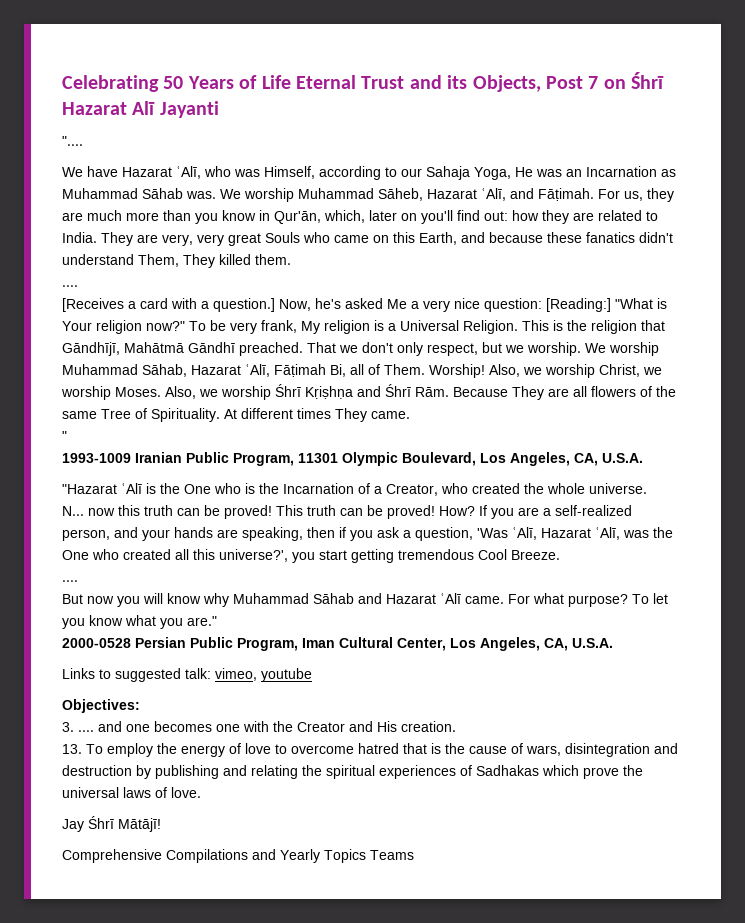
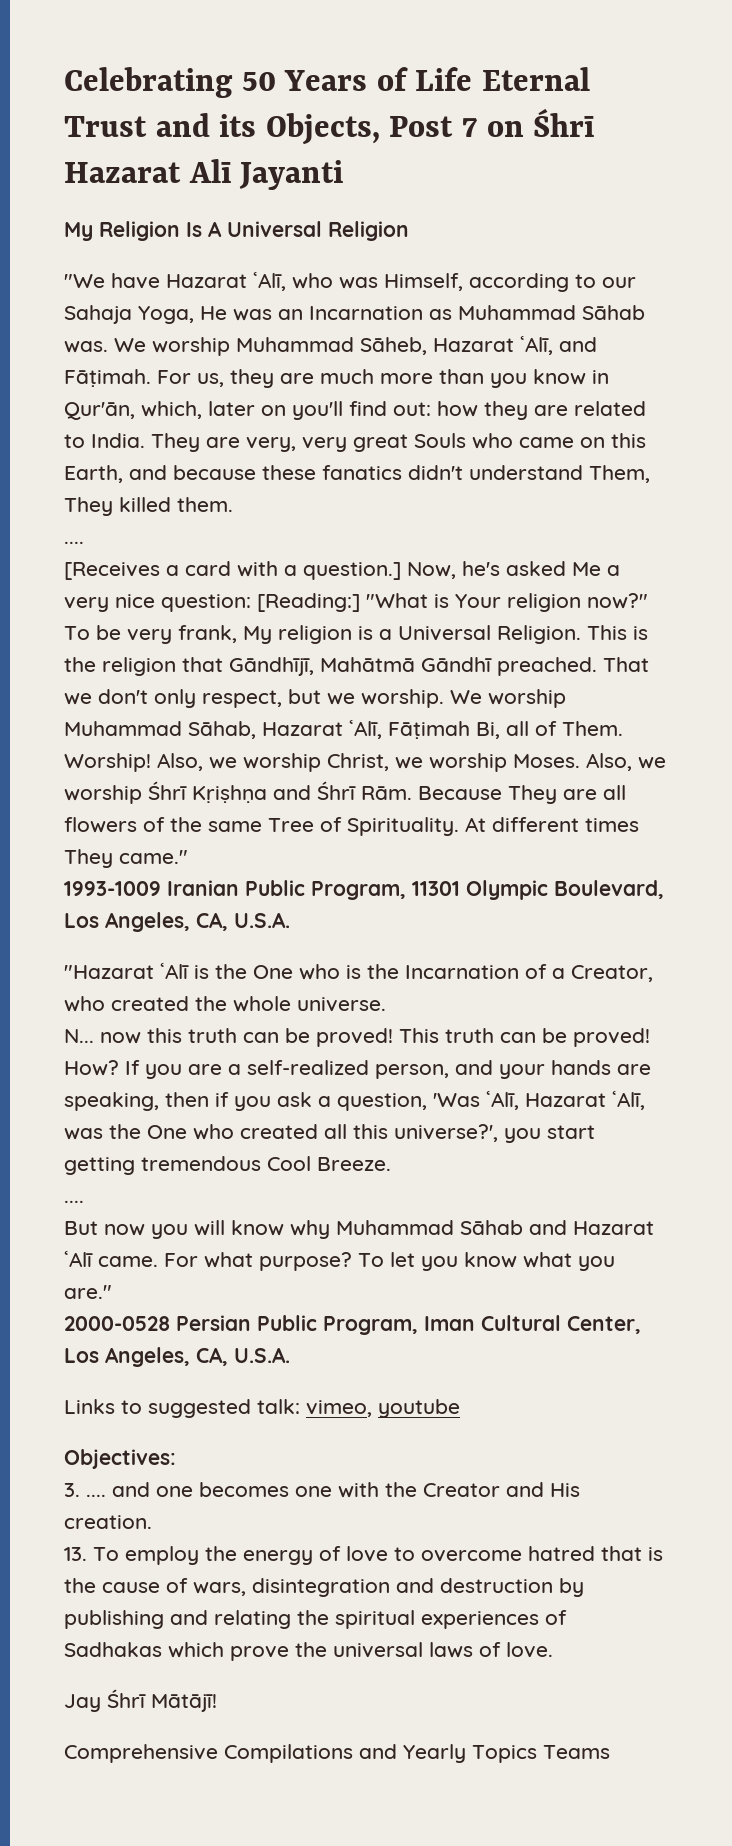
- "....
- We have Hazarat ʿAlī, who was Himself, according to our Sahaja Yoga, He was an Incarnation as Muhammad Sāhab was.
+ My Religion Is A Universal Religion
+ "We have Hazarat ʿAlī, who was Himself, according to our Sahaja Yoga, He was an Incarnation as Muhammad Sāhab was.
- At different times They came.
- "
+ At different times They came."

